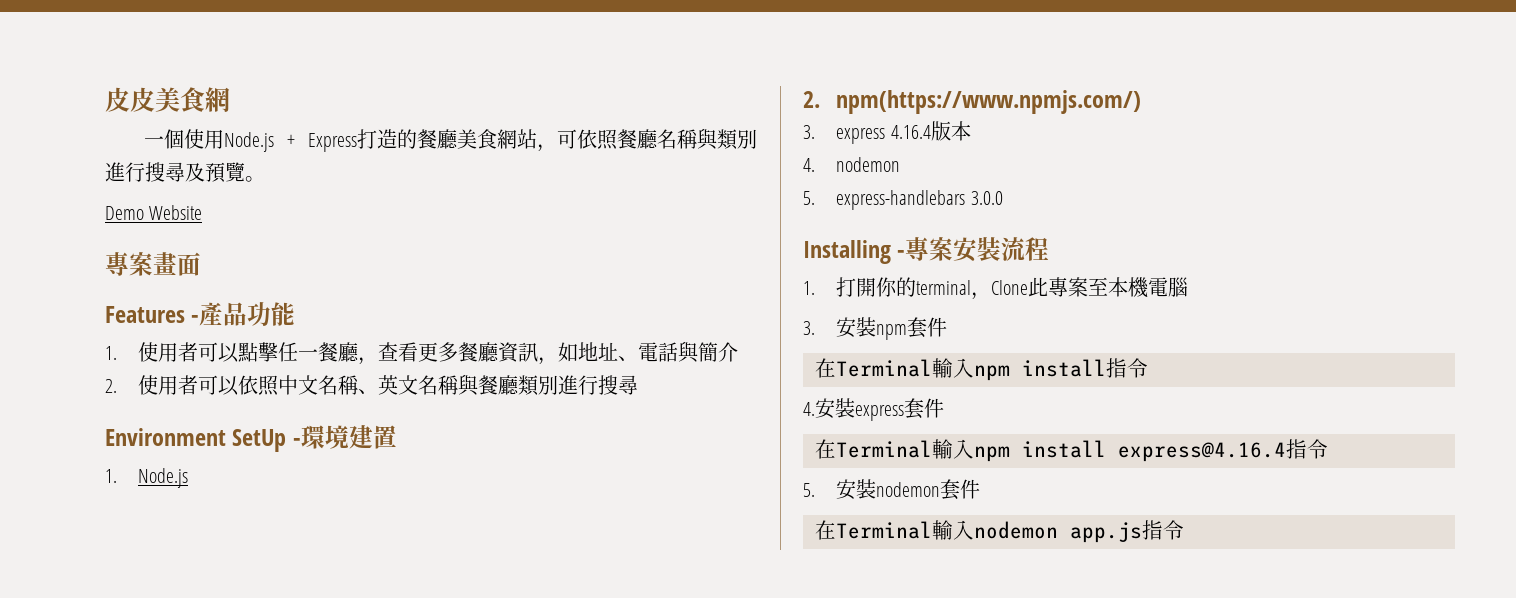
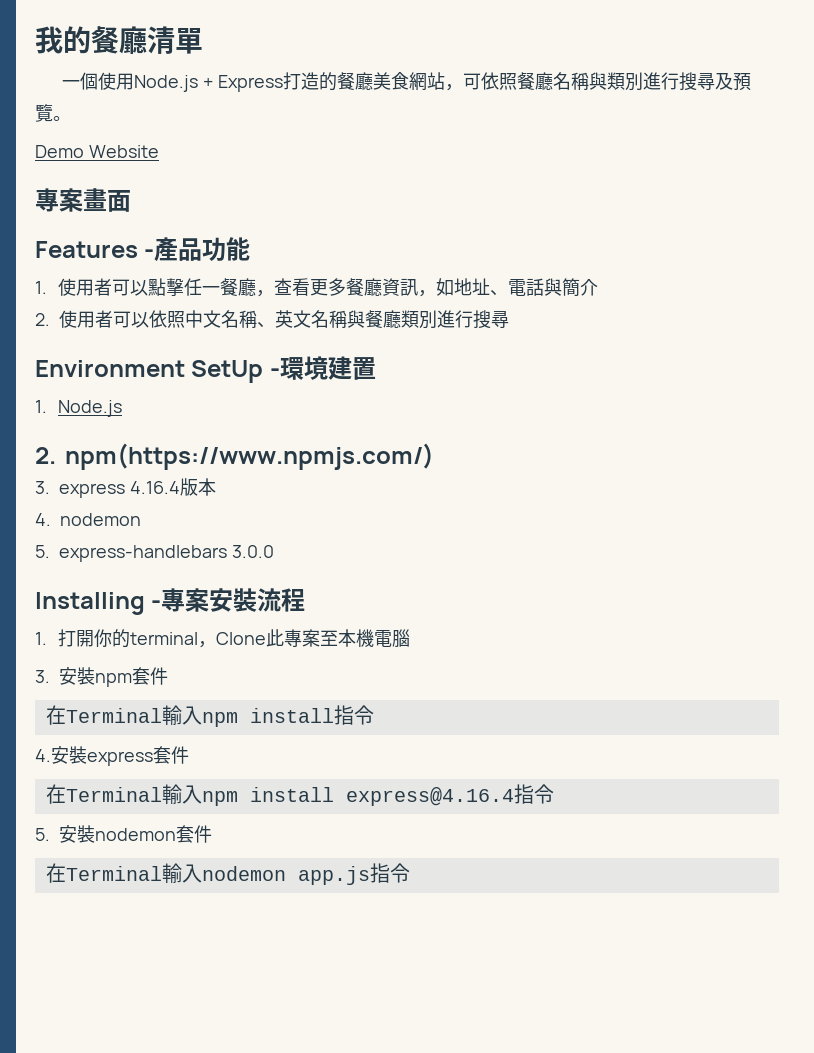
- 皮皮美食網
+ 我的餐廳清單

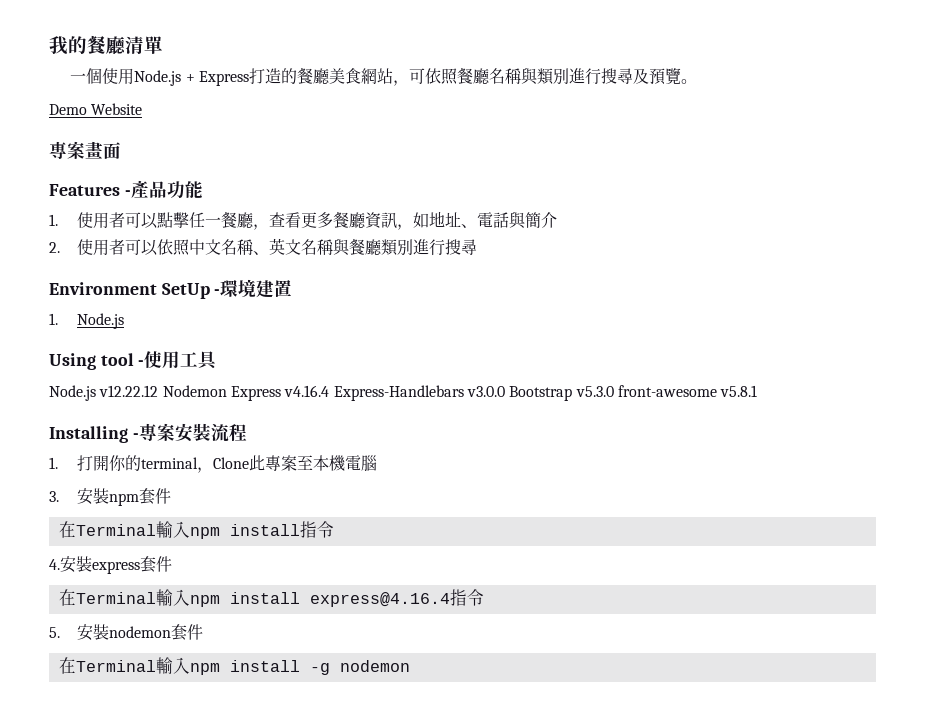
- 2. npm(https://www.npmjs.com/)
- 3. express 4.16.4版本
- 4. nodemon
- 5. express-handlebars 3.0.0
+ Using tool -使用工具
+ Node.js v12.22.12 Nodemon Express v4.16.4 Express-Handlebars v3.0.0 Bootstrap v5.3.0 front-awesome v5.8.1
- 在Terminal輸入nodemon app.js指令
+ 在Terminal輸入npm install -g nodemon

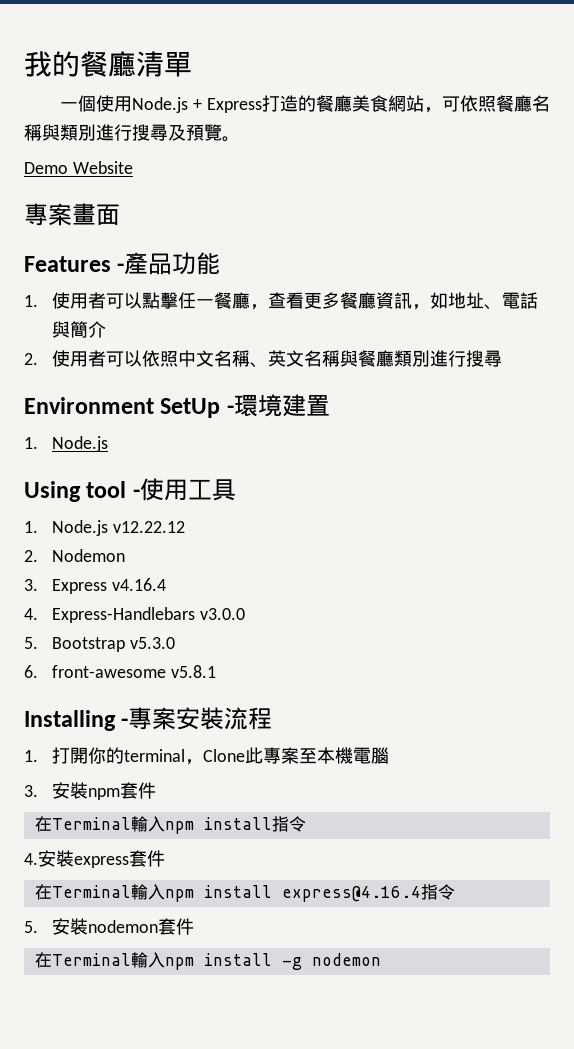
- Node.js v12.22.12 Nodemon Express v4.16.4 Express-Handlebars v3.0.0 Bootstrap v5.3.0 front-awesome v5.8.1
+ 1. Node.js v12.22.12
+ 2. Nodemon
+ 3. Express v4.16.4
+ 4. Express-Handlebars v3.0.0
+ 5. Bootstrap v5.3.0
+ 6. front-awesome v5.8.1

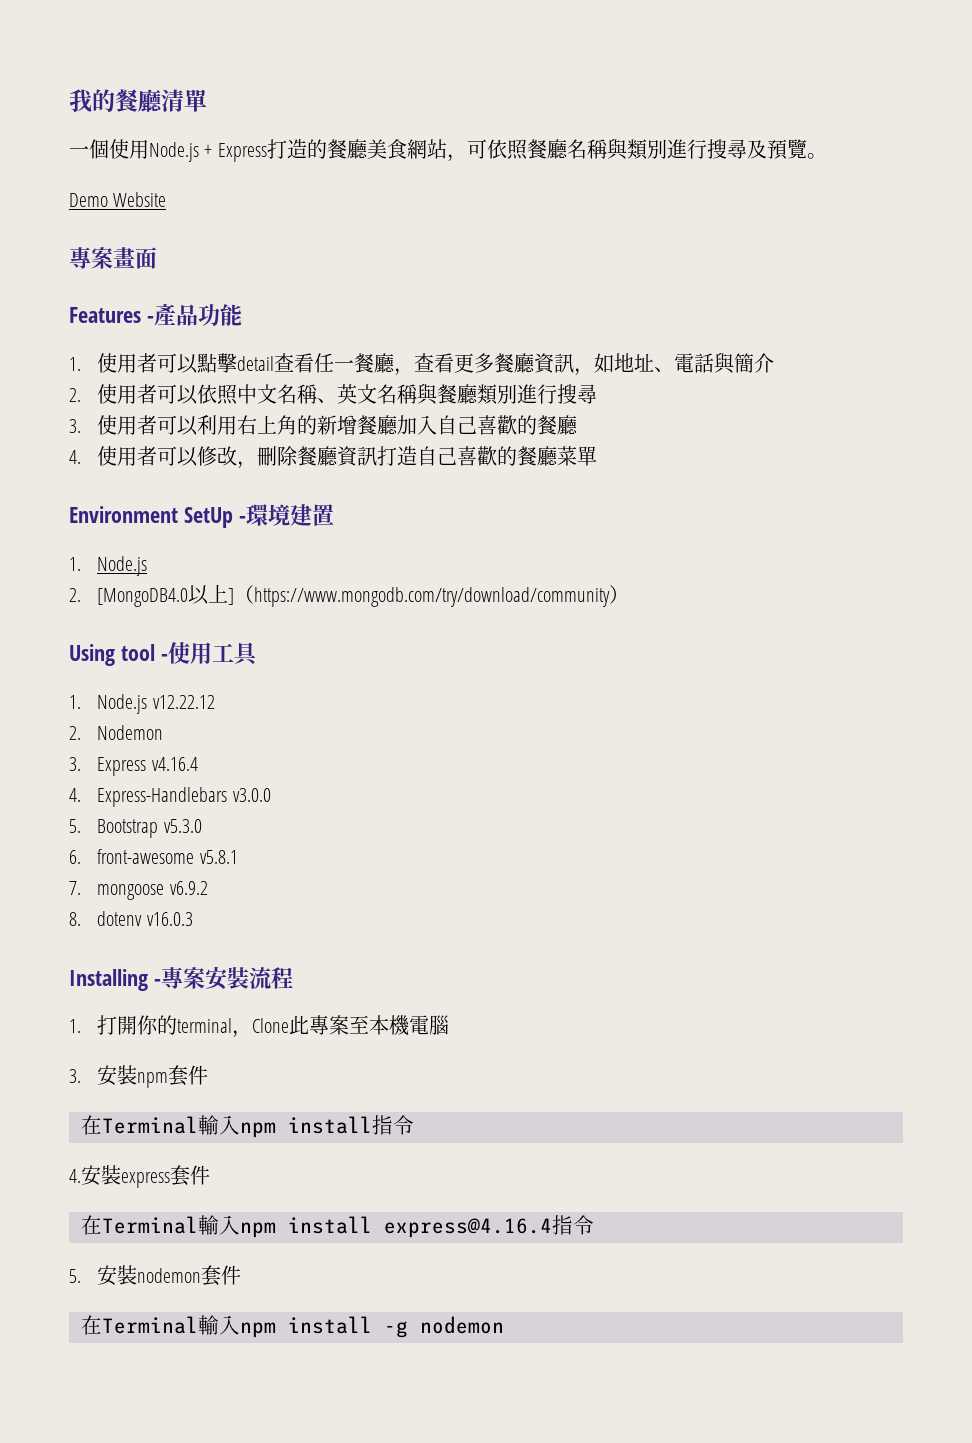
- 1.使用者可以點擊任一餐廳，查看更多餐廳資訊，如地址、電話與簡介
+ 1.使用者可以點擊detail查看任一餐廳，查看更多餐廳資訊，如地址、電話與簡介
+ 3.使用者可以利用右上角的新增餐廳加入自己喜歡的餐廳
+ 4.使用者可以修改，刪除餐廳資訊打造自己喜歡的餐廳菜單
+ 2. [MongoDB4.0以上]（https://www.mongodb.com/try/download/community）
+ 7. mongoose v6.9.2
+ 8. dotenv v16.0.3

